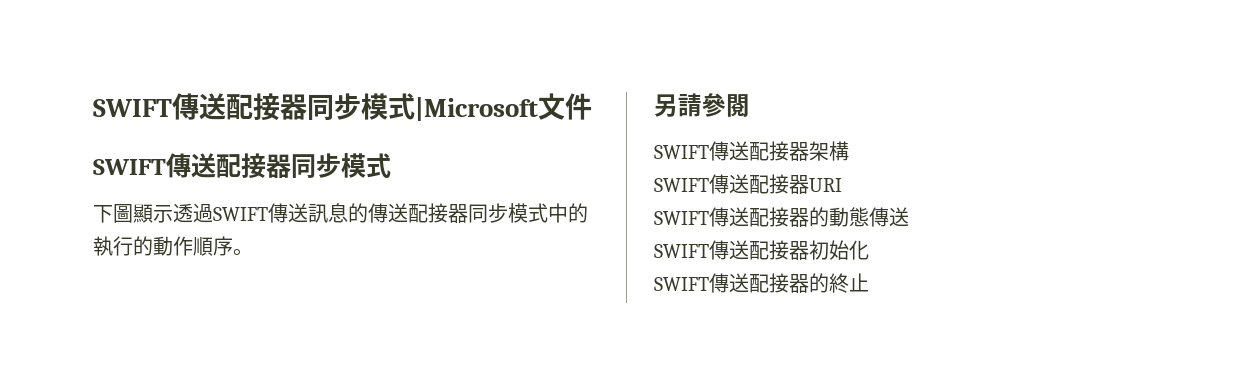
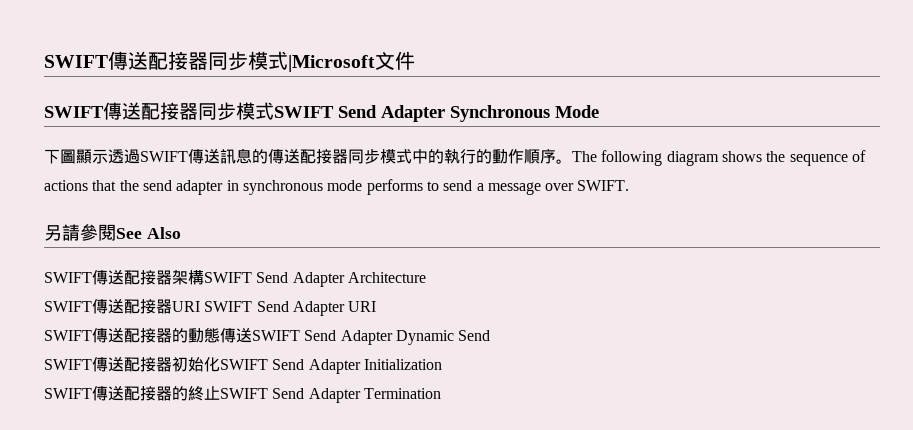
  SWIFT傳送配接器同步模式|Microsoft文件
- SWIFT傳送配接器同步模式
+ SWIFT傳送配接器同步模式SWIFT Send Adapter Synchronous Mode
+ The following diagram shows the sequence of actions that the send adapter in synchronous mode performs to send a message over SWIFT.
- 另請參閱
+ 另請參閱See Also
- SWIFT傳送配接器架構
+ SWIFT傳送配接器架構SWIFT Send Adapter Architecture
- SWIFT傳送配接器URI
+ SWIFT傳送配接器URI SWIFT Send Adapter URI
- SWIFT傳送配接器的動態傳送
+ SWIFT傳送配接器的動態傳送SWIFT Send Adapter Dynamic Send
- SWIFT傳送配接器初始化
+ SWIFT傳送配接器初始化SWIFT Send Adapter Initialization
- SWIFT傳送配接器的終止
+ SWIFT傳送配接器的終止SWIFT Send Adapter Termination

